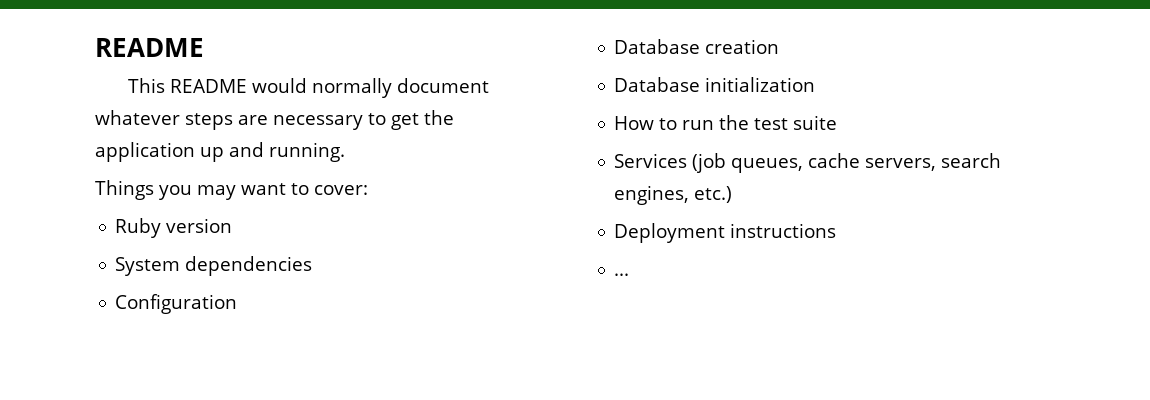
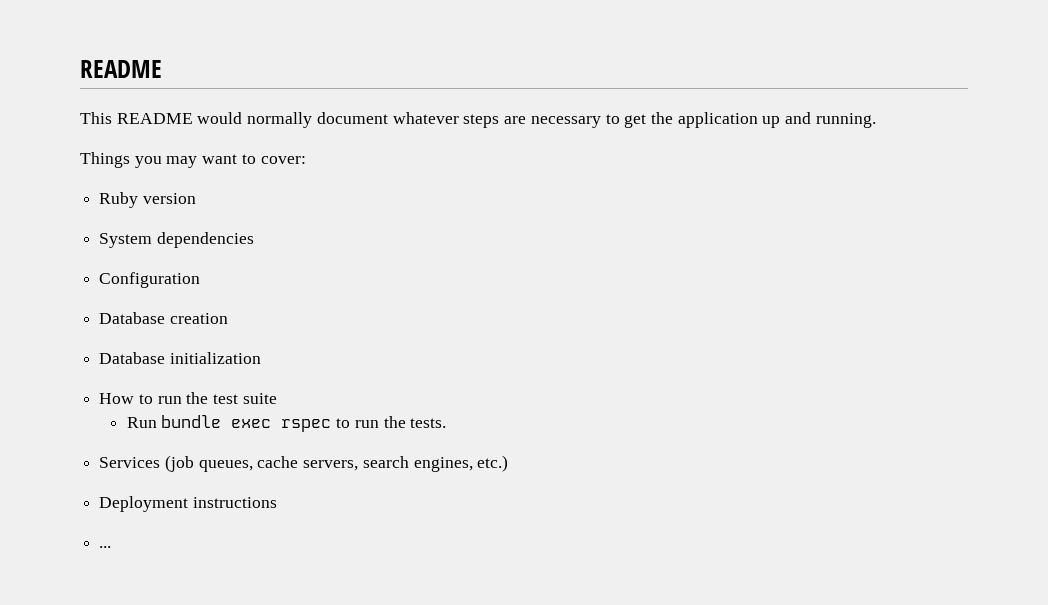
+ Run bundle exec rspec to run the tests.

